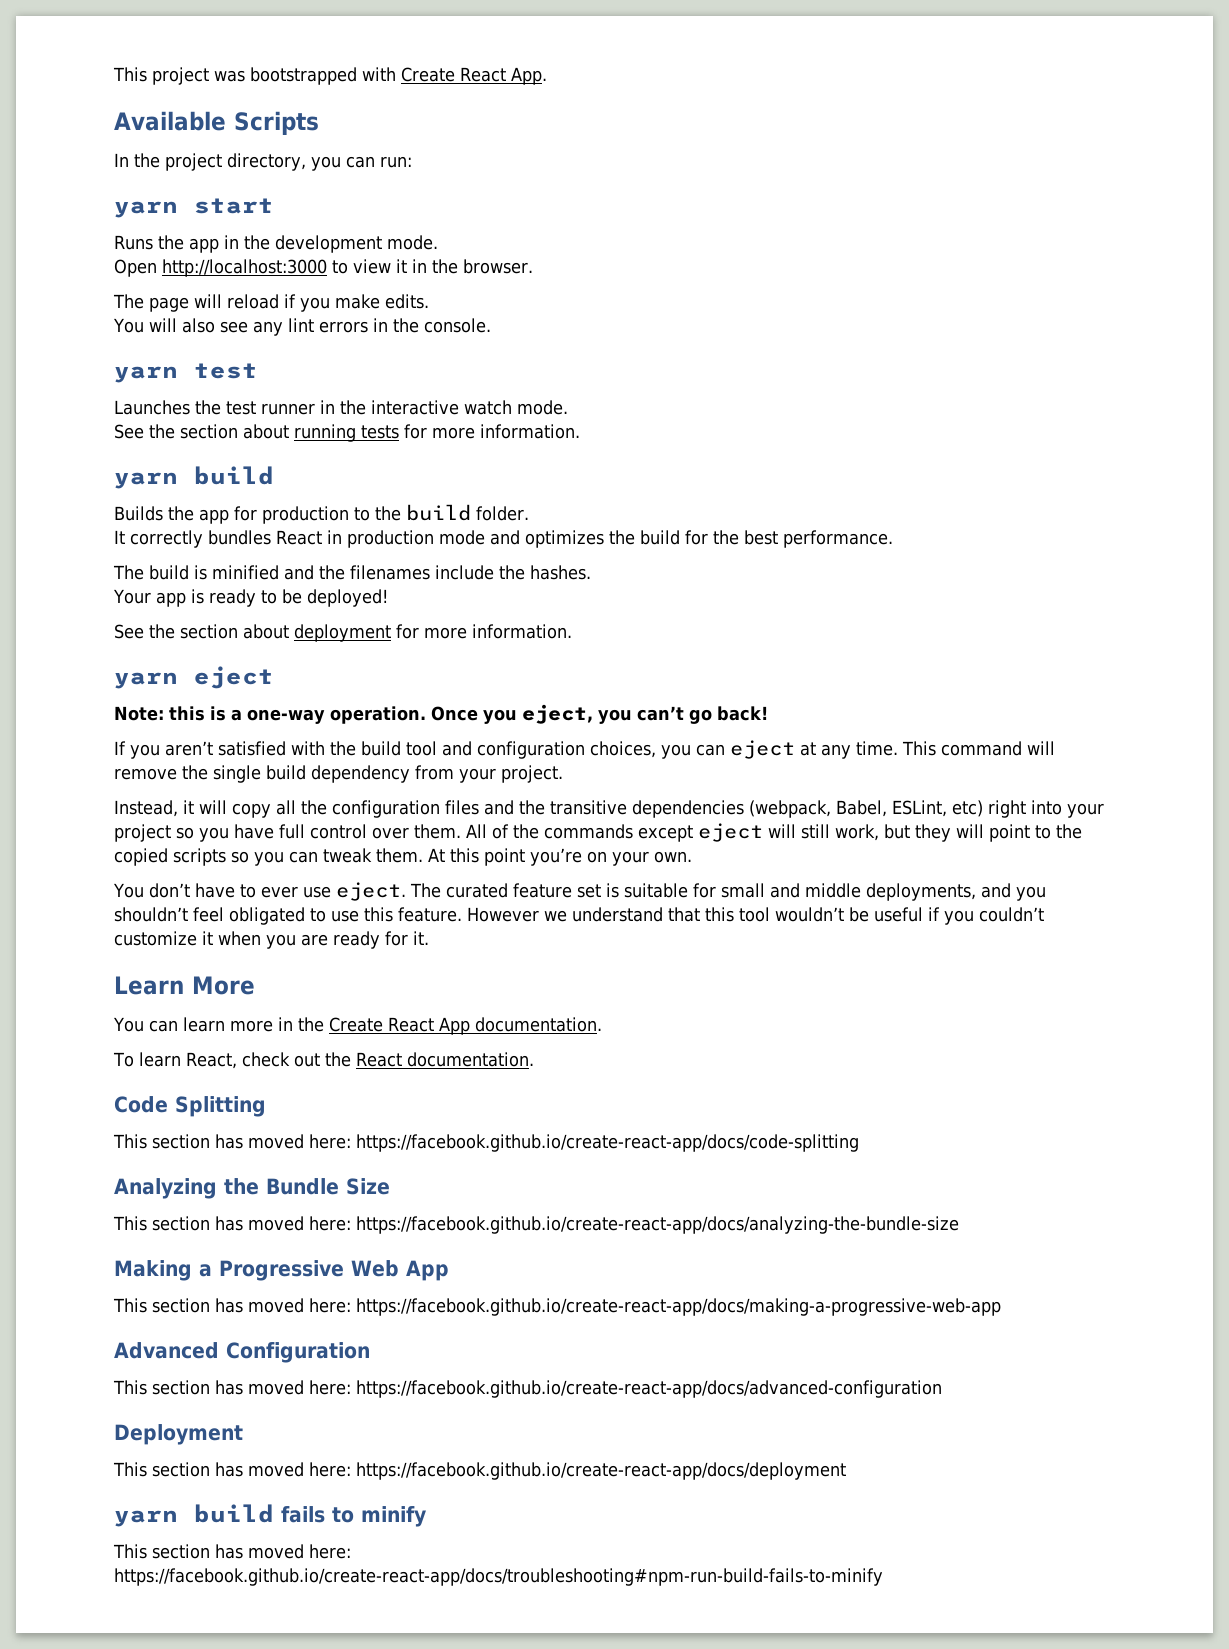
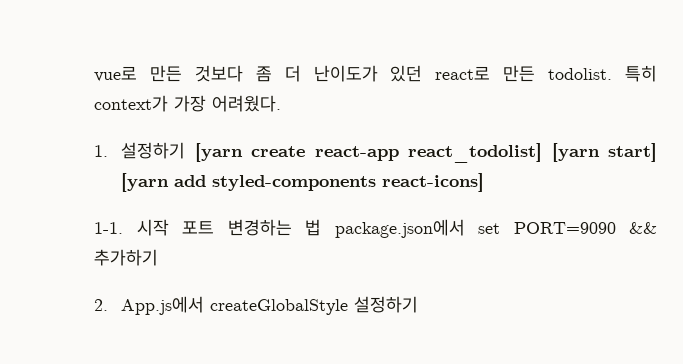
- This project was bootstrapped with Create React App.
- Available Scripts
- In the project directory, you can run:
- yarn start
- Runs the app in the development mode.
- Open http://localhost:3000 to view it in the browser.
- The page will reload if you make edits.
- You will also see any lint errors in the console.
- yarn test
- Launches the test runner in the interactive watch mode.
- See the section about running tests for more information.
- yarn build
- Builds the app for production to the build folder.
- It correctly bundles React in production mode and optimizes the build for the best performance.
- The build is minified and the filenames include the hashes.
- Your app is ready to be deployed!
- See the section about deployment for more information.
- yarn eject
- Note: this is a one-way operation. Once you eject, you can’t go back!
- If you aren’t satisfied with the build tool and configuration choices, you can eject at any time. This command will remove the single build dependency from your project.
- Instead, it will copy all the configuration files and the transitive dependencies (webpack, Babel, ESLint, etc) right into your project so you have full control over them. All of the commands except eject will still work, but they will point to the copied scripts so you can tweak them. At this point you’re on your own.
- You don’t have to ever use eject. The curated feature set is suitable for small and middle deployments, and you shouldn’t feel obligated to use this feature. However we understand that this tool wouldn’t be useful if you couldn’t customize it when you are ready for it.
- Learn More
- You can learn more in the Create React App documentation.
- To learn React, check out the React documentation.
- Code Splitting
- This section has moved here: https://facebook.github.io/create-react-app/docs/code-splitting
- Analyzing the Bundle Size
- This section has moved here: https://facebook.github.io/create-react-app/docs/analyzing-the-bundle-size
- Making a Progressive Web App
- This section has moved here: https://facebook.github.io/create-react-app/docs/making-a-progressive-web-app
- Advanced Configuration
- This section has moved here: https://facebook.github.io/create-react-app/docs/advanced-configuration
- Deployment
- This section has moved here: https://facebook.github.io/create-react-app/docs/deployment
- yarn build fails to minify
- This section has moved here: https://facebook.github.io/create-react-app/docs/troubleshooting#npm-run-build-fails-to-minify
+ vue로 만든 것보다 좀 더 난이도가 있던 react로 만든 todolist. 특히 context가 가장 어려웠다.
+ 1. 설정하기 [yarn create react-app react_todolist] [yarn start] [yarn add styled-components react-icons]
+ 1-1. 시작 포트 변경하는 법 package.json에서 set PORT=9090 && 추가하기
+ 2. App.js에서 createGlobalStyle 설정하기

